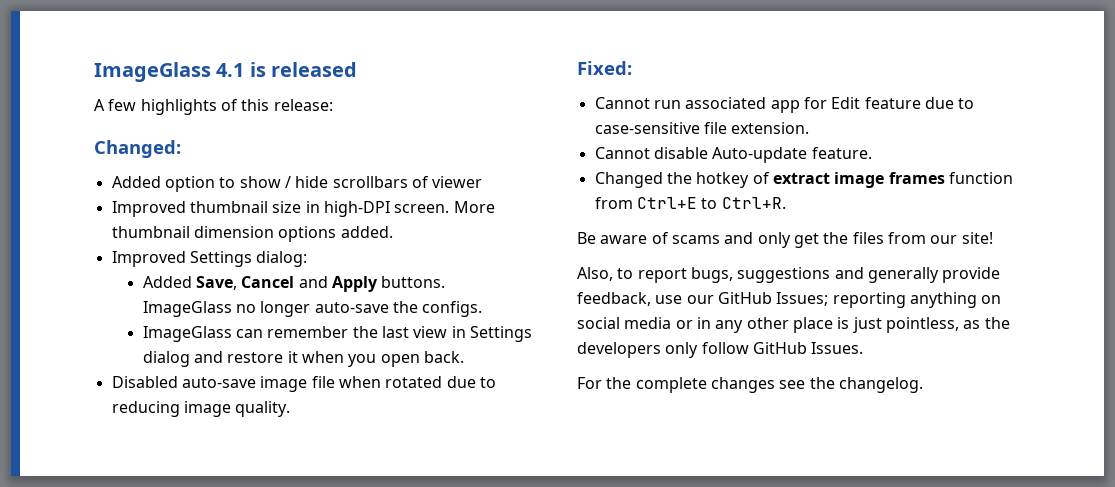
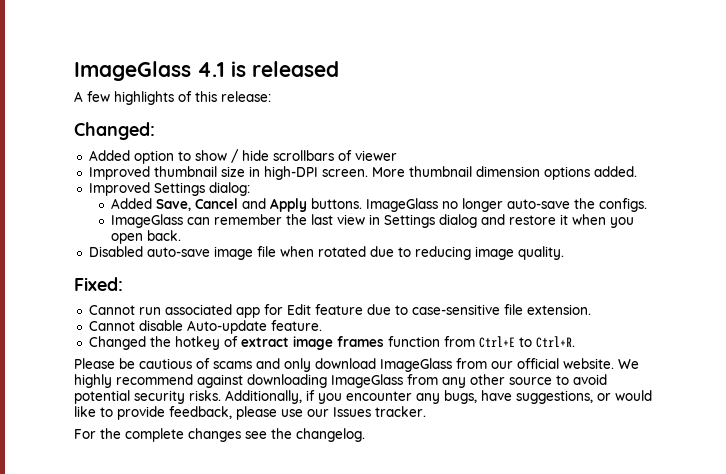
- Be aware of scams and only get the files from our site!
- Also, to report bugs, suggestions and generally provide feedback, use our GitHub Issues; reporting anything on social media or in any other place is just pointless, as the developers only follow GitHub Issues.
+ Please be cautious of scams and only download ImageGlass from our official website. We highly recommend against downloading ImageGlass from any other source to avoid potential security risks. Additionally, if you encounter any bugs, have suggestions, or would like to provide feedback, please use our Issues tracker.

